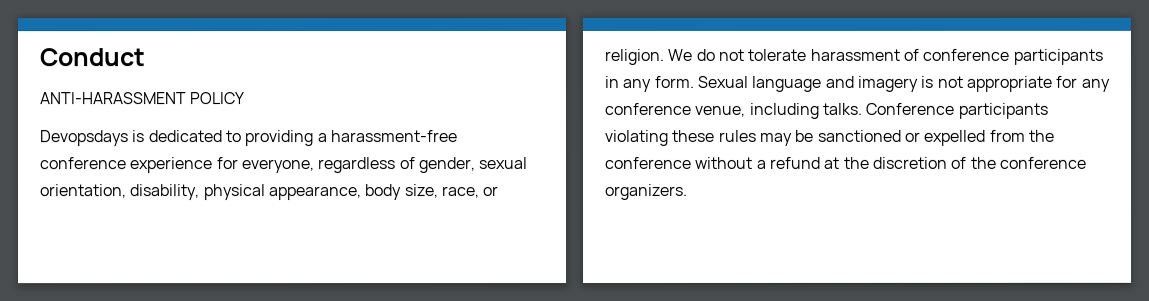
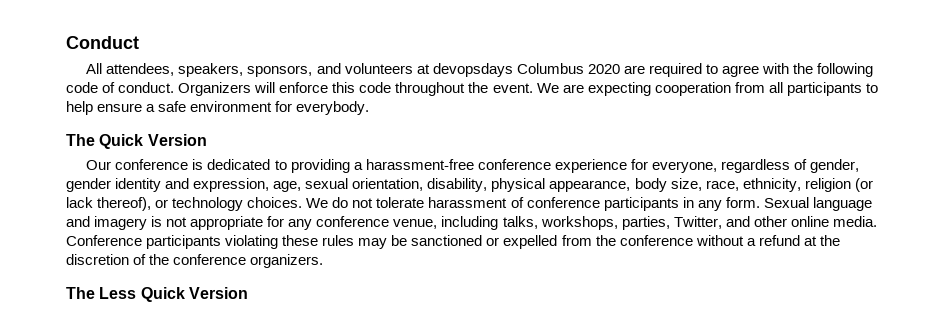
- ANTI-HARASSMENT POLICY
- Devopsdays is dedicated to providing a harassment-free conference experience for everyone, regardless of gender, sexual orientation, disability, physical appearance, body size, race, or religion.
+ All attendees, speakers, sponsors, and volunteers at devopsdays Columbus 2020 are required to agree with the following code of conduct. Organizers will enforce this code throughout the event. We are expecting cooperation from all participants to help ensure a safe environment for everybody.
+ The Quick Version
+ Our conference is dedicated to providing a harassment-free conference experience for everyone, regardless of gender, gender identity and expression, age, sexual orientation, disability, physical appearance, body size, race, ethnicity, religion (or lack thereof), or technology choices.
- Sexual language and imagery is not appropriate for any conference venue, including talks.
+ Sexual language and imagery is not appropriate for any conference venue, including talks, workshops, parties, Twitter, and other online media.
+ The Less Quick Version

